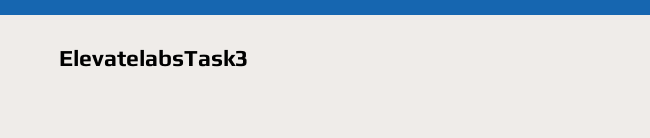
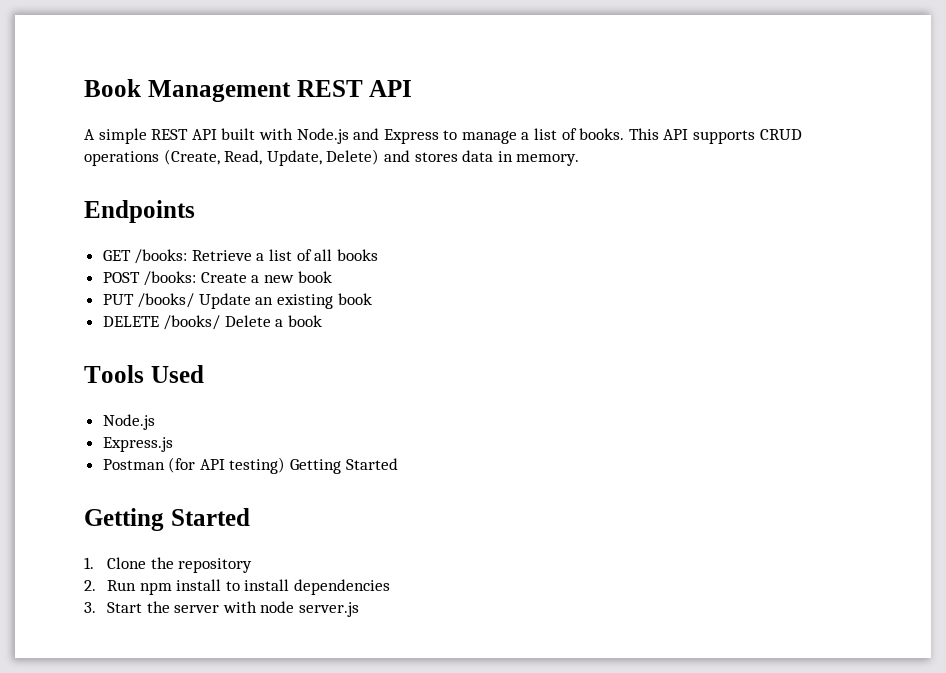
- ElevatelabsTask3
+ Book Management REST API
+ A simple REST API built with Node.js and Express to manage a list of books. This API supports CRUD operations (Create, Read, Update, Delete) and stores data in memory.
+ Endpoints
+ GET /books: Retrieve a list of all books
+ POST /books: Create a new book
+ PUT /books/ Update an existing book
+ DELETE /books/ Delete a book
+ Tools Used
+ Node.js
+ Express.js
+ Postman (for API testing) Getting Started
+ Getting Started
+ 1. Clone the repository
+ 2. Run npm install to install dependencies
+ 3. Start the server with node server.js

